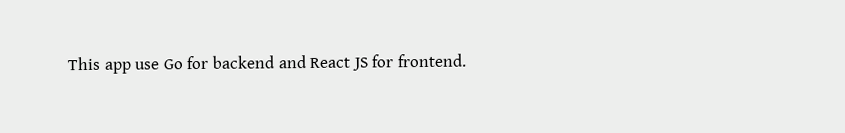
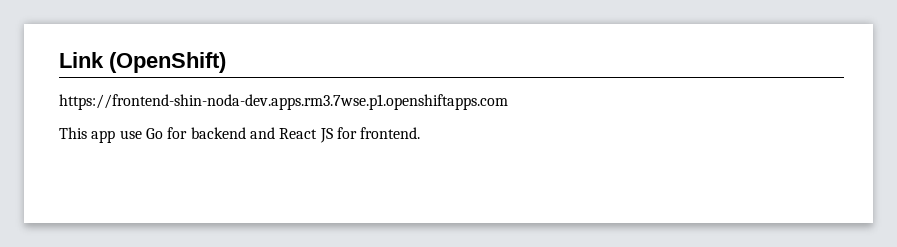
+ Link (OpenShift)
+ https://frontend-shin-noda-dev.apps.rm3.7wse.p1.openshiftapps.com

